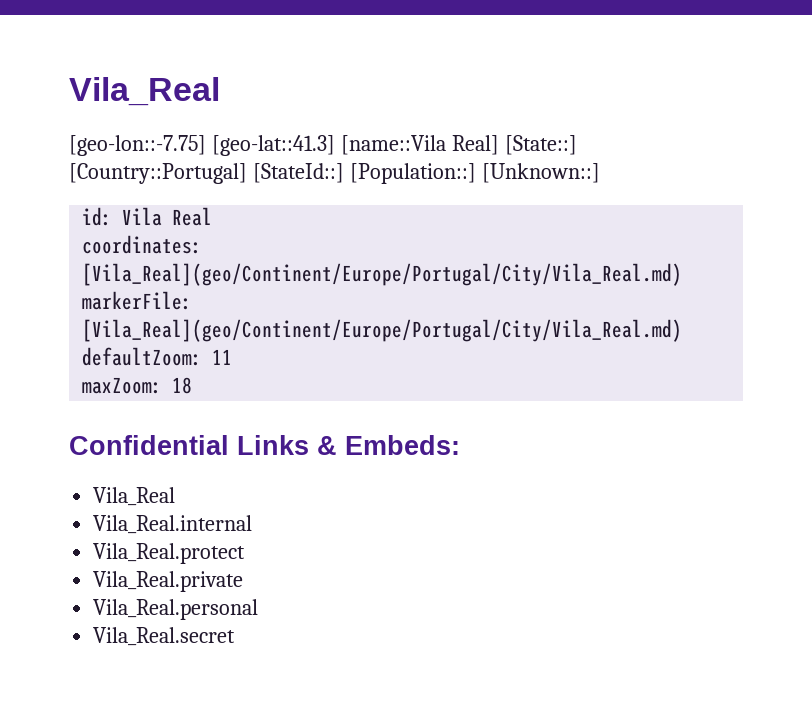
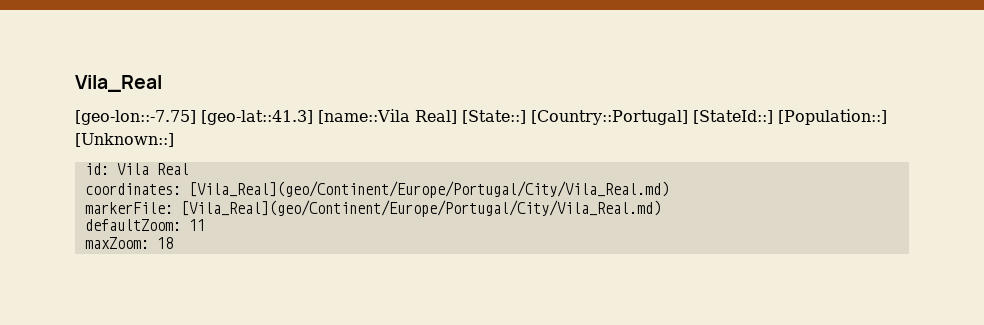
- Confidential Links & Embeds:
- Vila_Real
- Vila_Real.internal
- Vila_Real.protect
- Vila_Real.private
- Vila_Real.personal
- Vila_Real.secret

